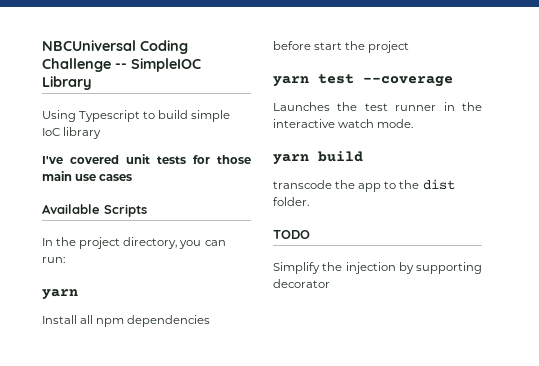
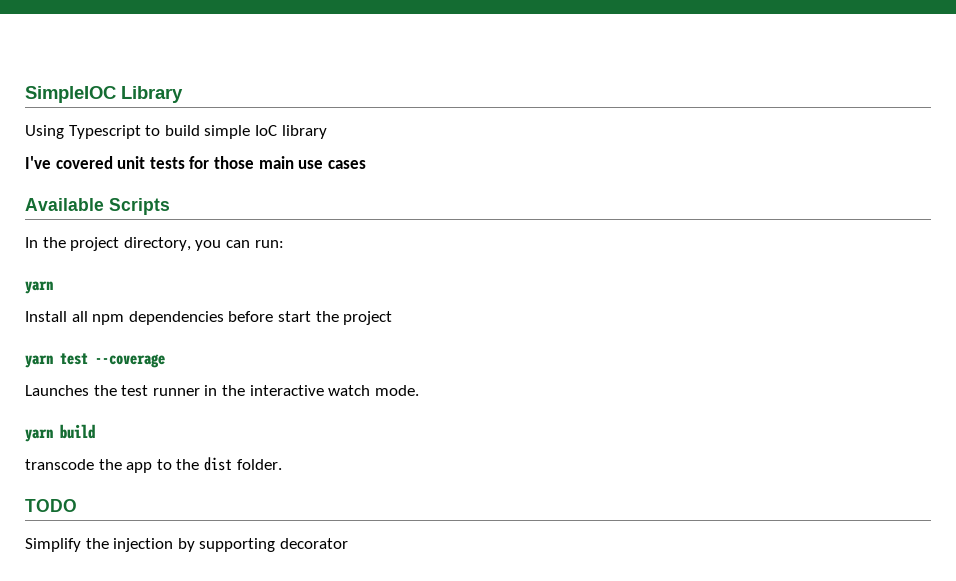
- NBCUniversal Coding Challenge -- SimpleIOC Library
+ SimpleIOC Library

